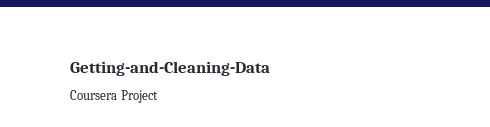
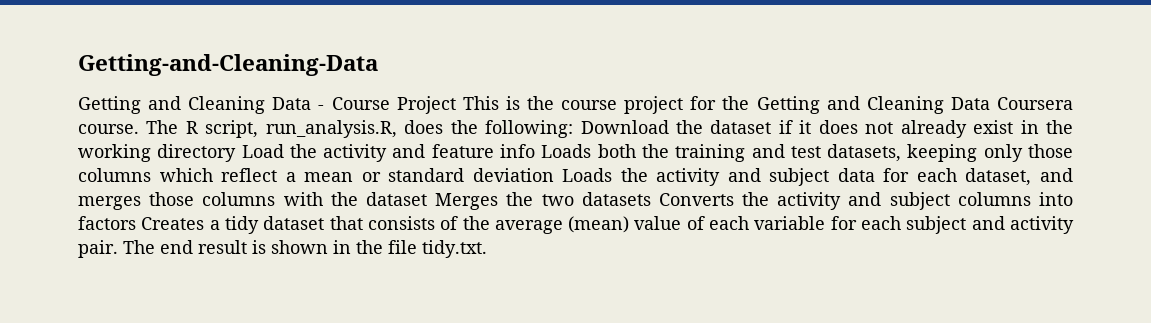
- Coursera Project
+ Getting and Cleaning Data - Course Project This is the course project for the Getting and Cleaning Data Coursera course. The R script, run_analysis.R, does the following: Download the dataset if it does not already exist in the working directory Load the activity and feature info Loads both the training and test datasets, keeping only those columns which reflect a mean or standard deviation Loads the activity and subject data for each dataset, and merges those columns with the dataset Merges the two datasets Converts the activity and subject columns into factors Creates a tidy dataset that consists of the average (mean) value of each variable for each subject and activity pair. The end result is shown in the file tidy.txt.

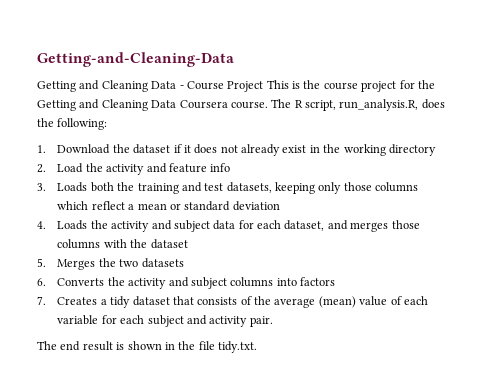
- The R script, run_analysis.R, does the following: Download the dataset if it does not already exist in the working directory Load the activity and feature info Loads both the training and test datasets, keeping only those columns which reflect a mean or standard deviation Loads the activity and subject data for each dataset, and merges those columns with the dataset Merges the two datasets Converts the activity and subject columns into factors Creates a tidy dataset that consists of the average (mean) value of each variable for each subject and activity pair. The end result is shown in the file tidy.txt.
+ The R script, run_analysis.R, does the following:
+ 1. Download the dataset if it does not already exist in the working directory
+ 2. Load the activity and feature info
+ 3. Loads both the training and test datasets, keeping only those columns which reflect a mean or standard deviation
+ 4. Loads the activity and subject data for each dataset, and merges those columns with the dataset
+ 5. Merges the two datasets
+ 6. Converts the activity and subject columns into factors
+ 7. Creates a tidy dataset that consists of the average (mean) value of each variable for each subject and activity pair.
+ The end result is shown in the file tidy.txt.

